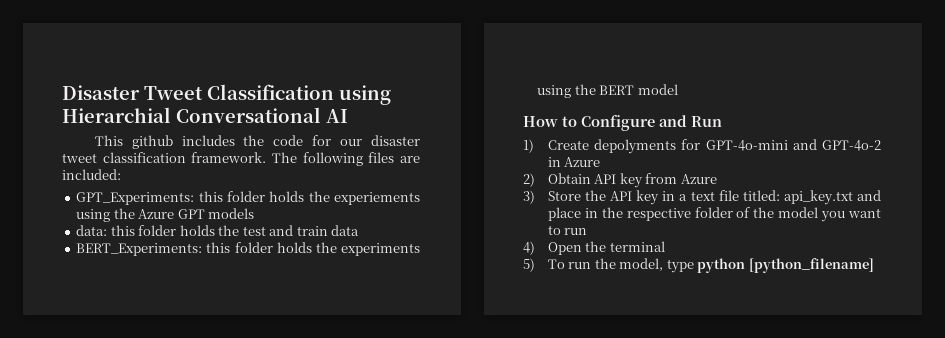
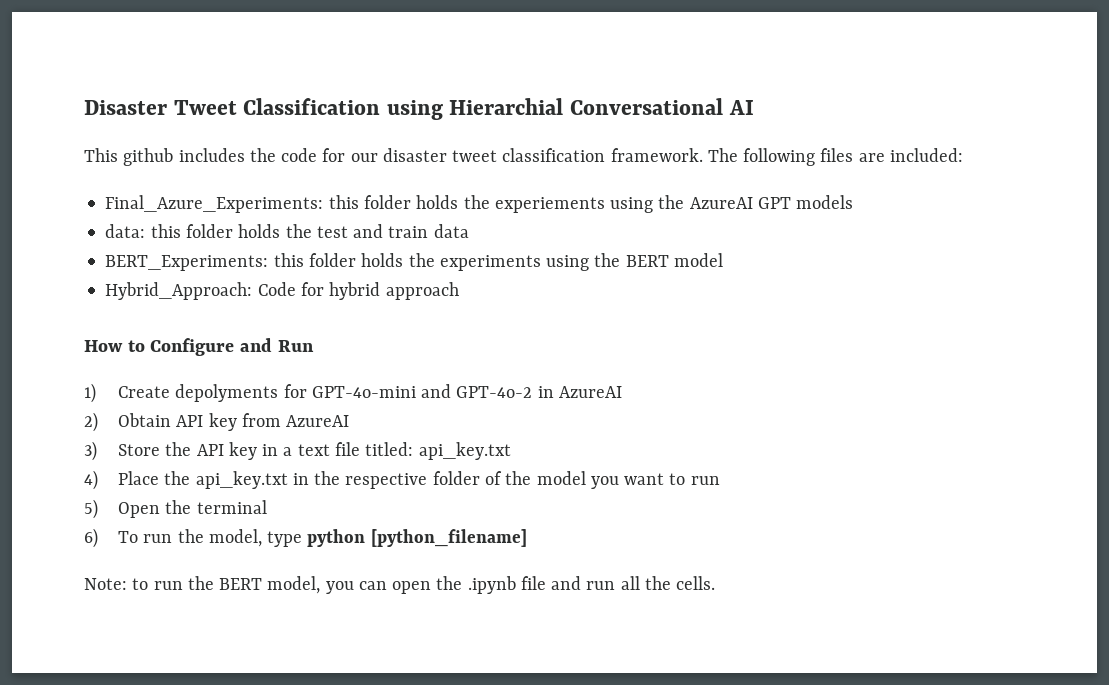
- GPT_Experiments: this folder holds the experiements using the Azure GPT models
+ Final_Azure_Experiments: this folder holds the experiements using the AzureAI GPT models
+ Hybrid_Approach: Code for hybrid approach
- 1) Create depolyments for GPT-4o-mini and GPT-4o-2 in Azure
+ 1) Create depolyments for GPT-4o-mini and GPT-4o-2 in AzureAI
- 2) Obtain API key from Azure
+ 2) Obtain API key from AzureAI
- 3) Store the API key in a text file titled: api_key.txt and place in the respective folder of the model you want to run
+ 3) Store the API key in a text file titled: api_key.txt
+ 4) Place the api_key.txt in the respective folder of the model you want to run
- 4) Open the terminal
+ 5) Open the terminal
- 5) To run the model, type python [python_filename]
+ 6) To run the model, type python [python_filename]
+ Note: to run the BERT model, you can open the .ipynb file and run all the cells.

